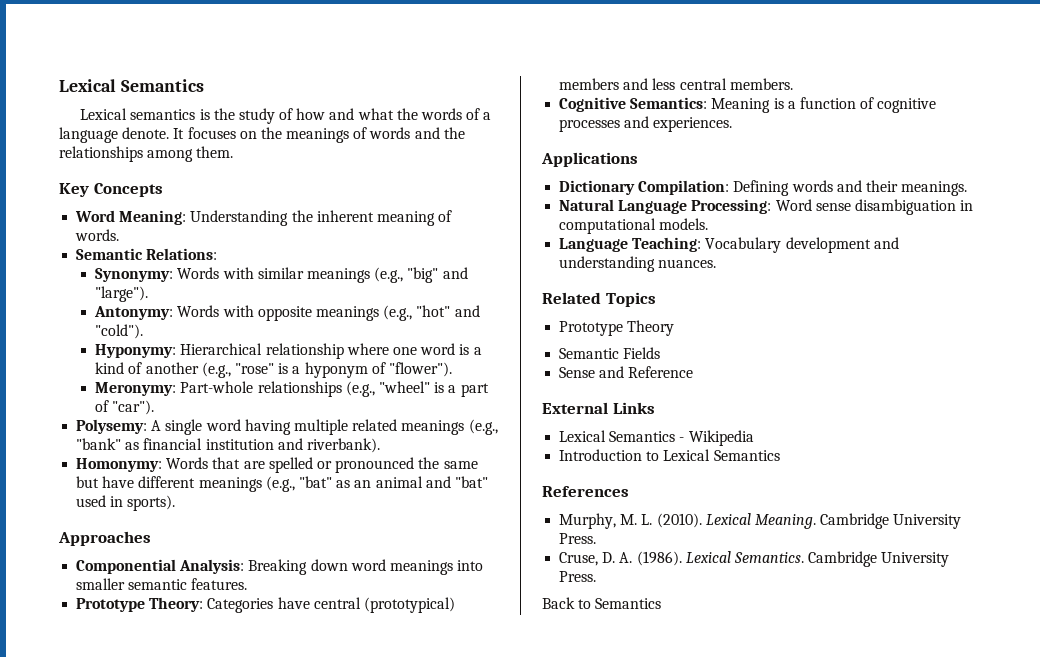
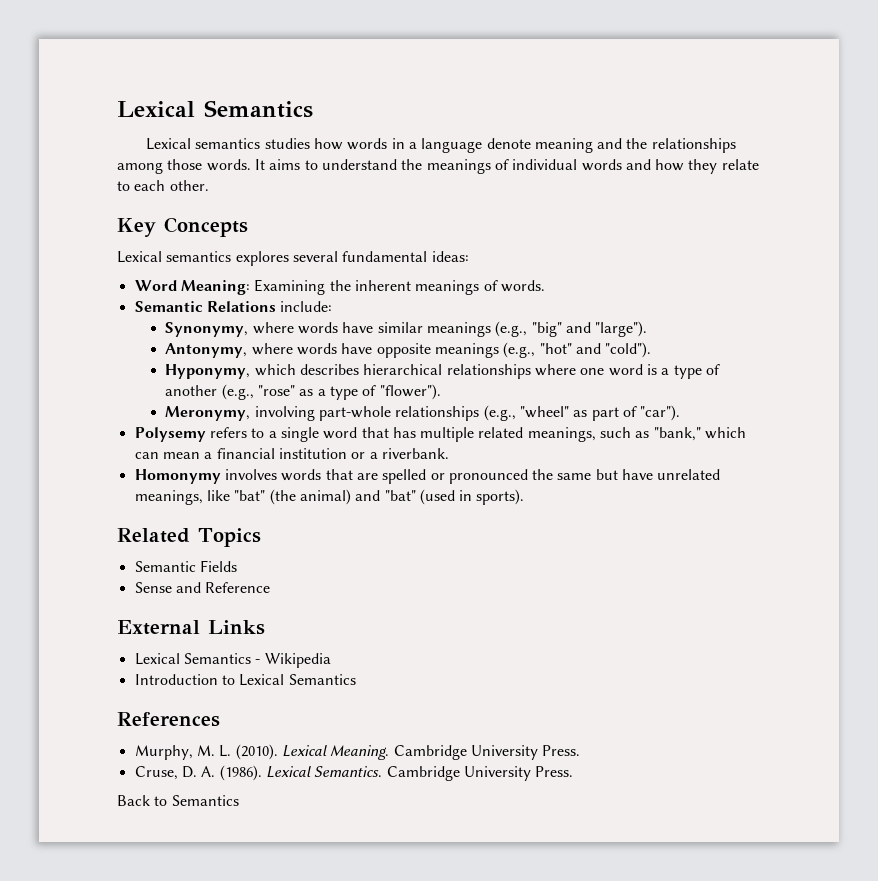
- Lexical semantics is the study of how and what the words of a language denote. It focuses on the meanings of words and the relationships among them.
+ Lexical semantics studies how words in a language denote meaning and the relationships among those words. It aims to understand the meanings of individual words and how they relate to each other.
  Key Concepts
+ Lexical semantics explores several fundamental ideas:
- Word Meaning: Understanding the inherent meaning of words.
+ Word Meaning: Examining the inherent meanings of words.
- Semantic Relations:
- Synonymy: Words with similar meanings (e.g., "big" and "large").
+ Semantic Relations include:
+ Synonymy, where words have similar meanings (e.g., "big" and "large").
- Antonymy: Words with opposite meanings (e.g., "hot" and "cold").
+ Antonymy, where words have opposite meanings (e.g., "hot" and "cold").
- Hyponymy: Hierarchical relationship where one word is a kind of another (e.g., "rose" is a hyponym of "flower").
+ Hyponymy, which describes hierarchical relationships where one word is a type of another (e.g., "rose" as a type of "flower").
- Meronymy: Part-whole relationships (e.g., "wheel" is a part of "car").
+ Meronymy, involving part-whole relationships (e.g., "wheel" as part of "car").
- Polysemy: A single word having multiple related meanings (e.g., "bank" as financial institution and riverbank).
- Homonymy: Words that are spelled or pronounced the same but have different meanings (e.g., "bat" as an animal and "bat" used in sports).
+ Polysemy refers to a single word that has multiple related meanings, such as "bank," which can mean a financial institution or a riverbank.
+ Homonymy involves words that are spelled or pronounced the same but have unrelated meanings, like "bat" (the animal) and "bat" (used in sports).
- Approaches
- Componential Analysis: Breaking down word meanings into smaller semantic features.
- Prototype Theory: Categories have central (prototypical) members and less central members.
- Cognitive Semantics: Meaning is a function of cognitive processes and experiences.
- Applications
- Dictionary Compilation: Defining words and their meanings.
- Natural Language Processing: Word sense disambiguation in computational models.
- Language Teaching: Vocabulary development and understanding nuances.
- Prototype Theory

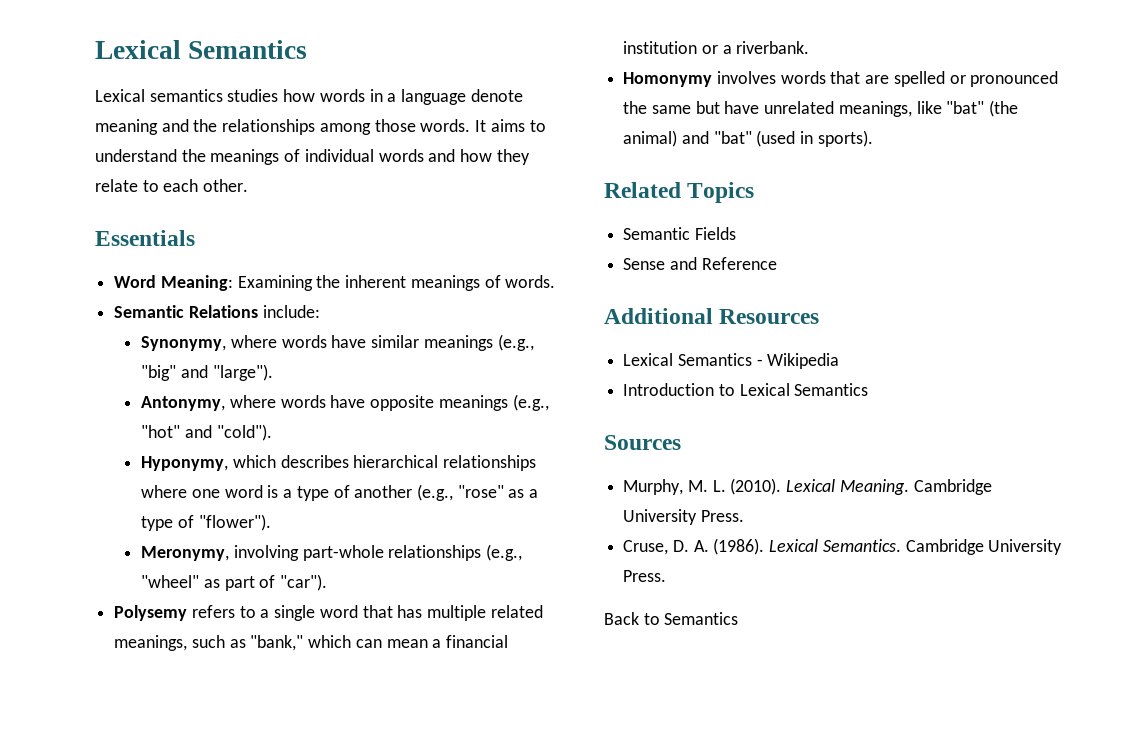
- Key Concepts
- Lexical semantics explores several fundamental ideas:
+ Essentials
- External Links
+ Additional Resources
- References
+ Sources

